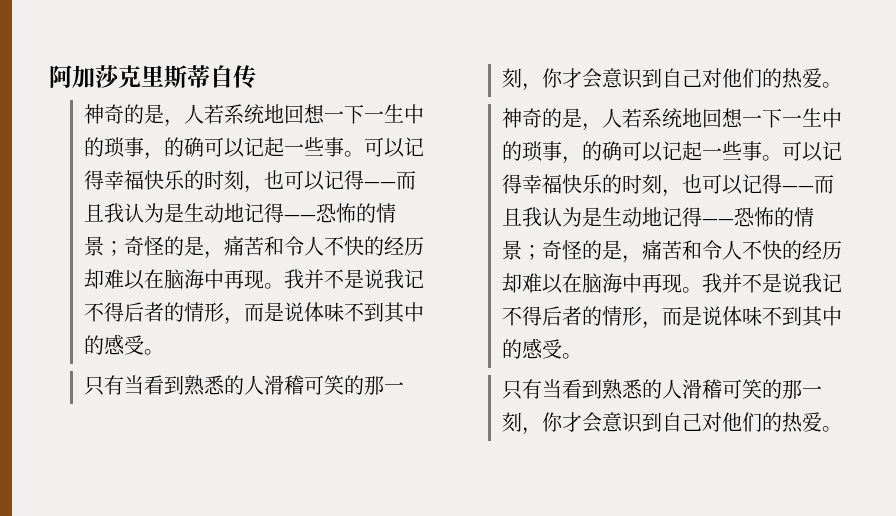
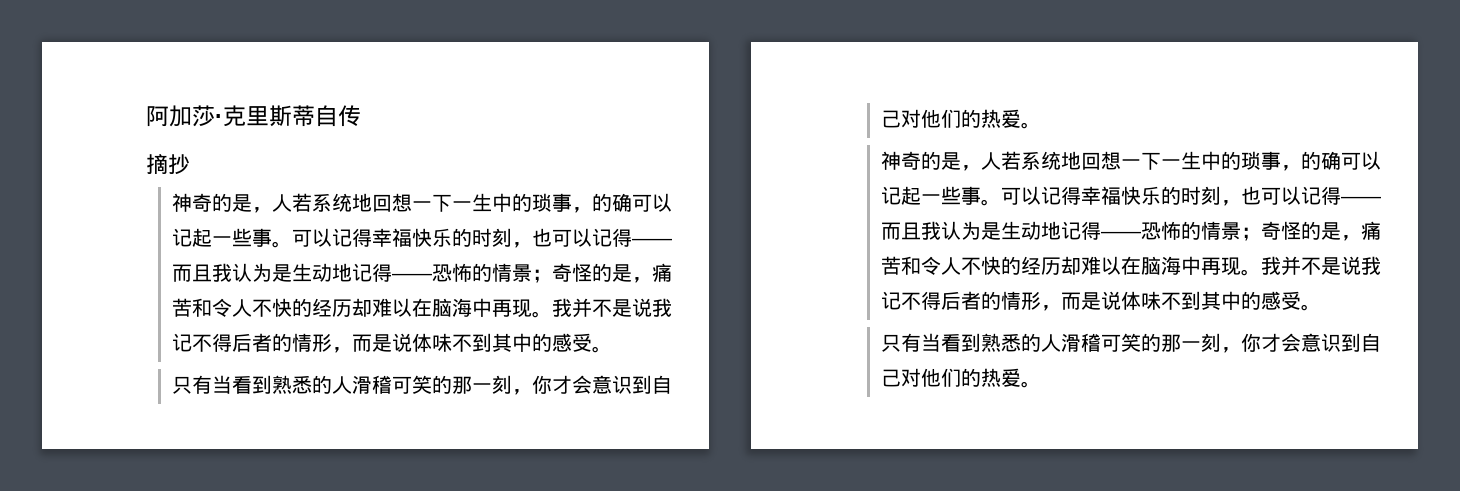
- 阿加莎克里斯蒂自传
+ 阿加莎·克里斯蒂自传
+ 摘抄

